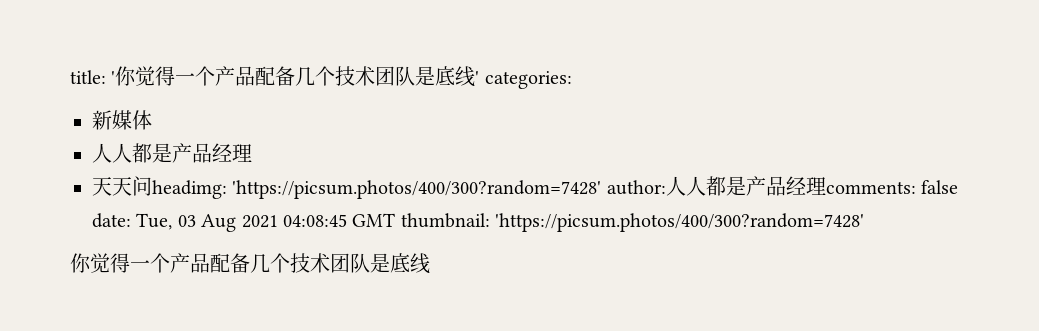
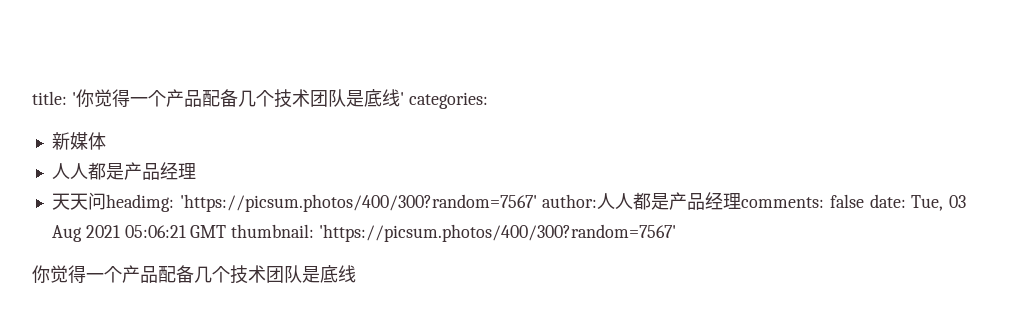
- 天天问headimg: 'https://picsum.photos/400/300?random=7428' author:人人都是产品经理comments: false date: Tue, 03 Aug 2021 04:08:45 GMT thumbnail: 'https://picsum.photos/400/300?random=7428'
+ 天天问headimg: 'https://picsum.photos/400/300?random=7567' author:人人都是产品经理comments: false date: Tue, 03 Aug 2021 05:06:21 GMT thumbnail: 'https://picsum.photos/400/300?random=7567'

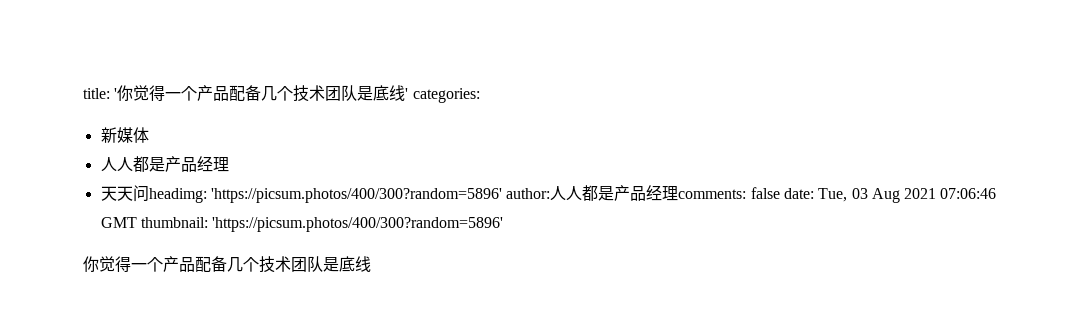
- 天天问headimg: 'https://picsum.photos/400/300?random=7567' author:人人都是产品经理comments: false date: Tue, 03 Aug 2021 05:06:21 GMT thumbnail: 'https://picsum.photos/400/300?random=7567'
+ 天天问headimg: 'https://picsum.photos/400/300?random=5896' author:人人都是产品经理comments: false date: Tue, 03 Aug 2021 07:06:46 GMT thumbnail: 'https://picsum.photos/400/300?random=5896'

